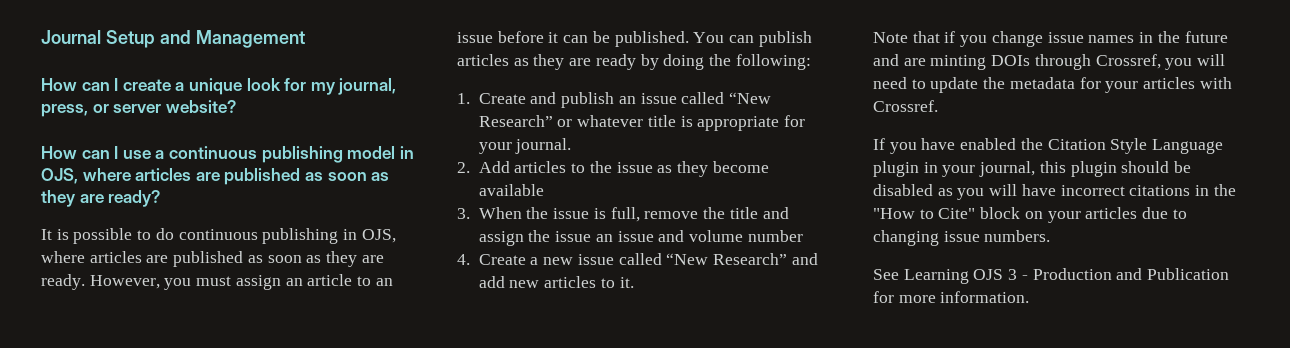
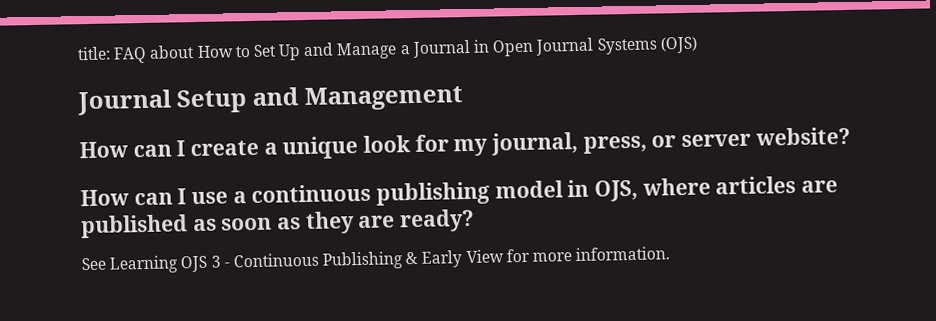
+ title: FAQ about How to Set Up and Manage a Journal in Open Journal Systems (OJS)
- It is possible to do continuous publishing in OJS, where articles are published as soon as they are ready. However, you must assign an article to an issue before it can be published. You can publish articles as they are ready by doing the following:
- 1. Create and publish an issue called “New Research” or whatever title is appropriate for your journal.
- 2. Add articles to the issue as they become available
- 3. When the issue is full, remove the title and assign the issue an issue and volume number
- 4. Create a new issue called “New Research” and add new articles to it.
- Note that if you change issue names in the future and are minting DOIs through Crossref, you will need to update the metadata for your articles with Crossref.
- If you have enabled the Citation Style Language plugin in your journal, this plugin should be disabled as you will have incorrect citations in the "How to Cite" block on your articles due to changing issue numbers.
- See Learning OJS 3 - Production and Publication for more information.
+ See Learning OJS 3 - Continuous Publishing & Early View for more information.

